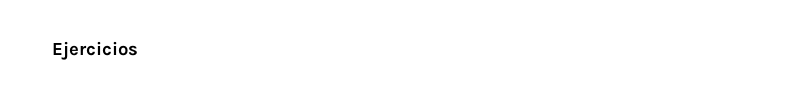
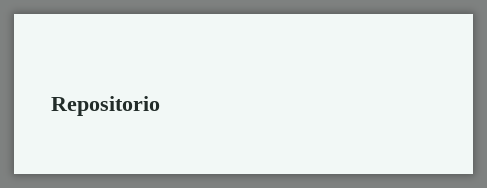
- Ejercicios
+ Repositorio

